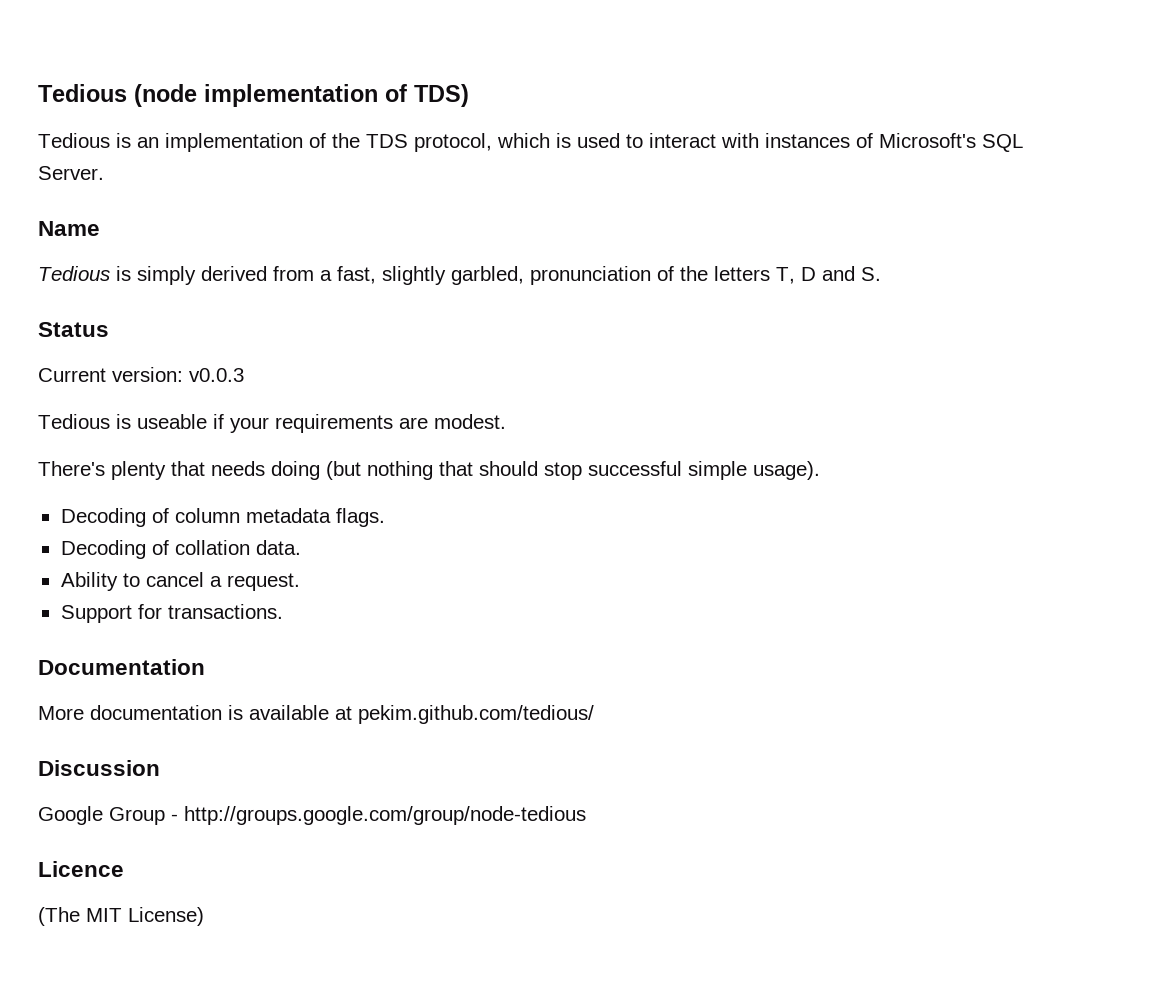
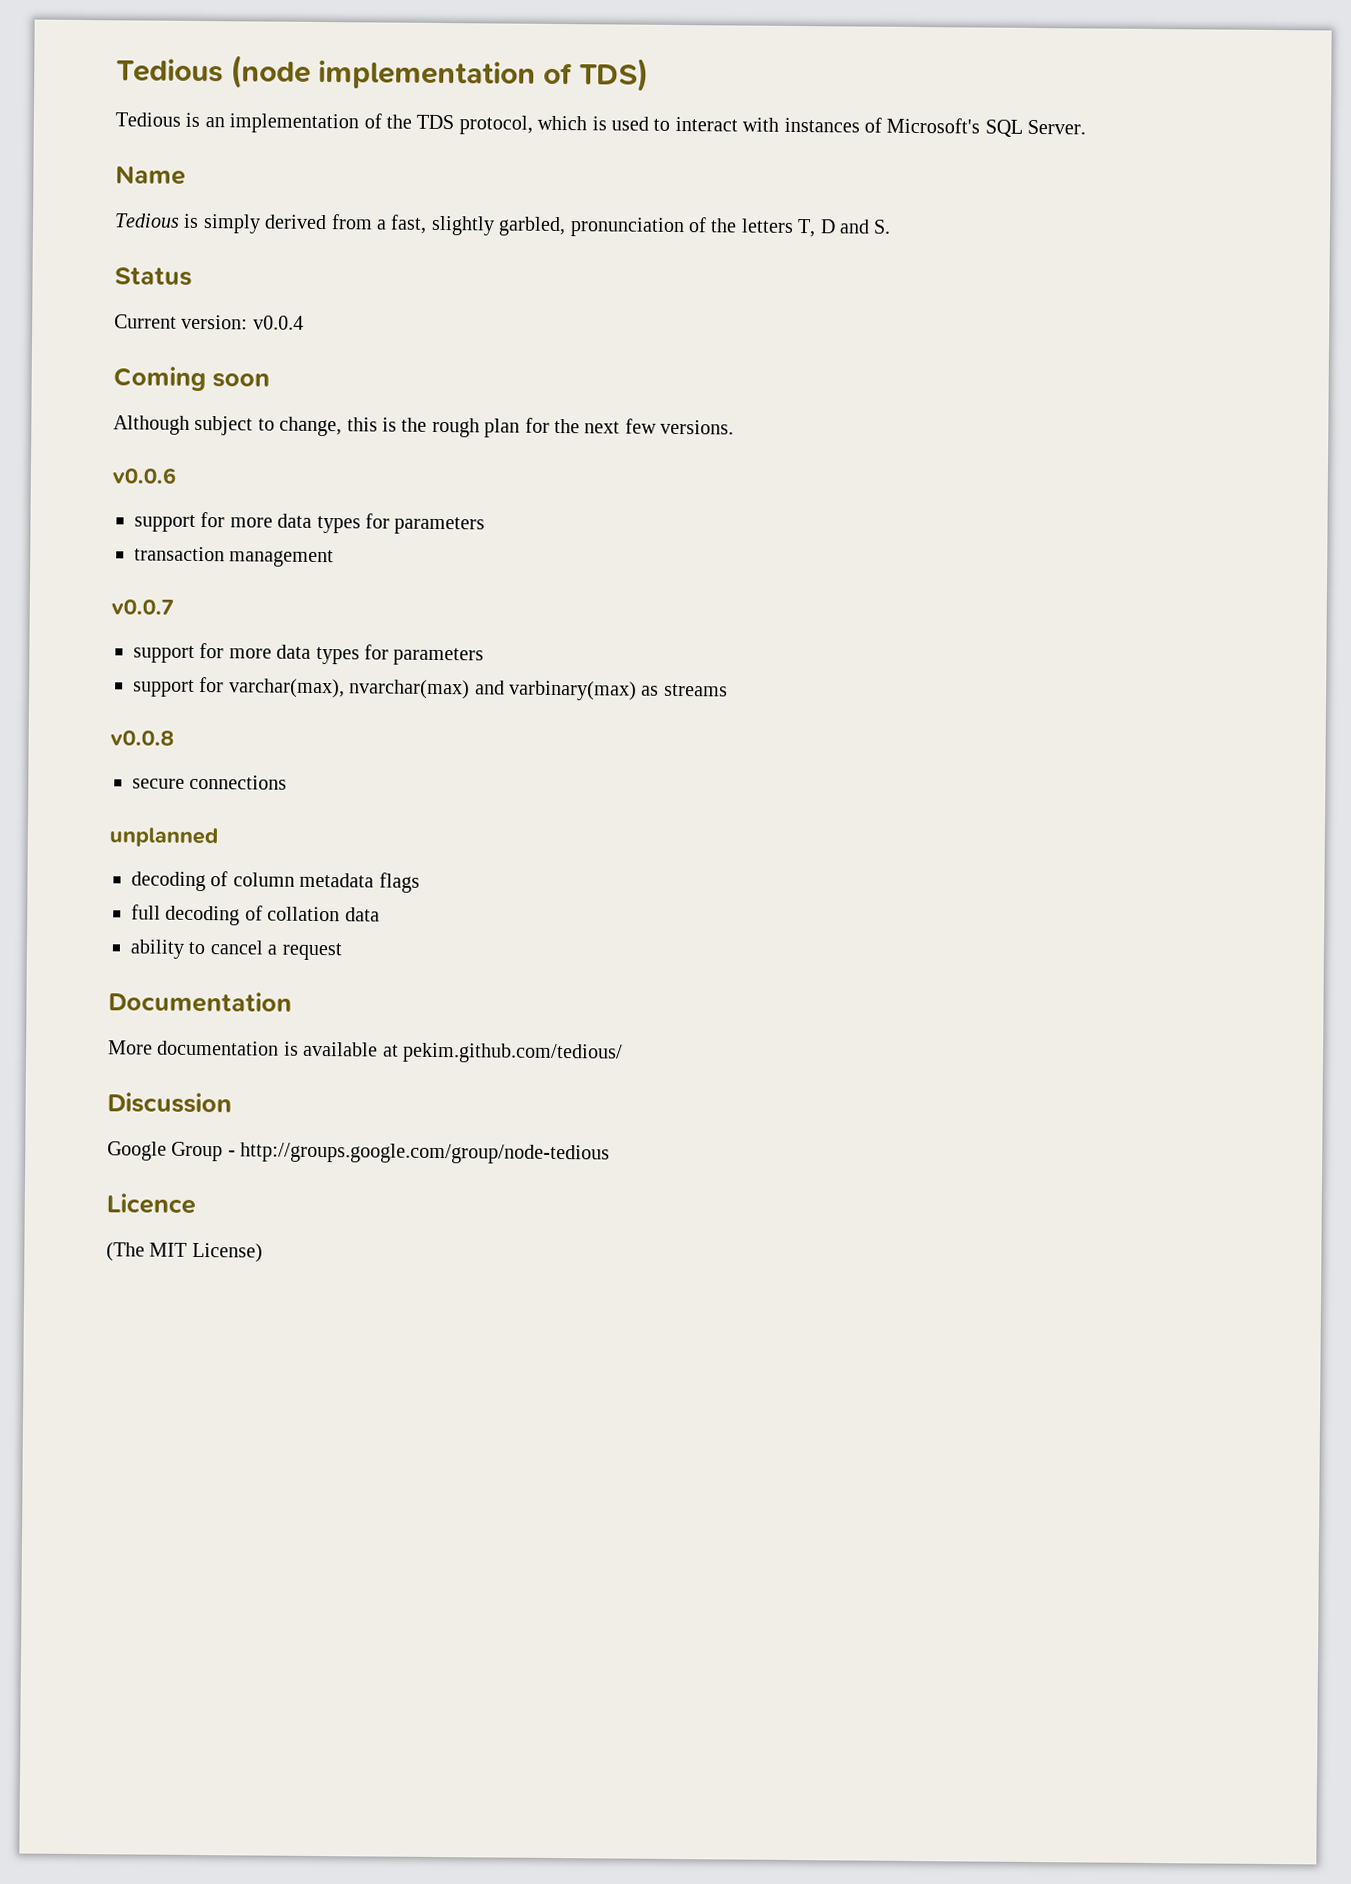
- Current version: v0.0.3
- Tedious is useable if your requirements are modest.
- There's plenty that needs doing (but nothing that should stop successful simple usage).
- Decoding of column metadata flags.
- Decoding of collation data.
- Ability to cancel a request.
- Support for transactions.
+ Current version: v0.0.4
+ Coming soon
+ Although subject to change, this is the rough plan for the next few versions.
+ v0.0.6
+ support for more data types for parameters
+ transaction management
+ v0.0.7
+ support for more data types for parameters
+ support for varchar(max), nvarchar(max) and varbinary(max) as streams
+ v0.0.8
+ secure connections
+ unplanned
+ decoding of column metadata flags
+ full decoding of collation data
+ ability to cancel a request

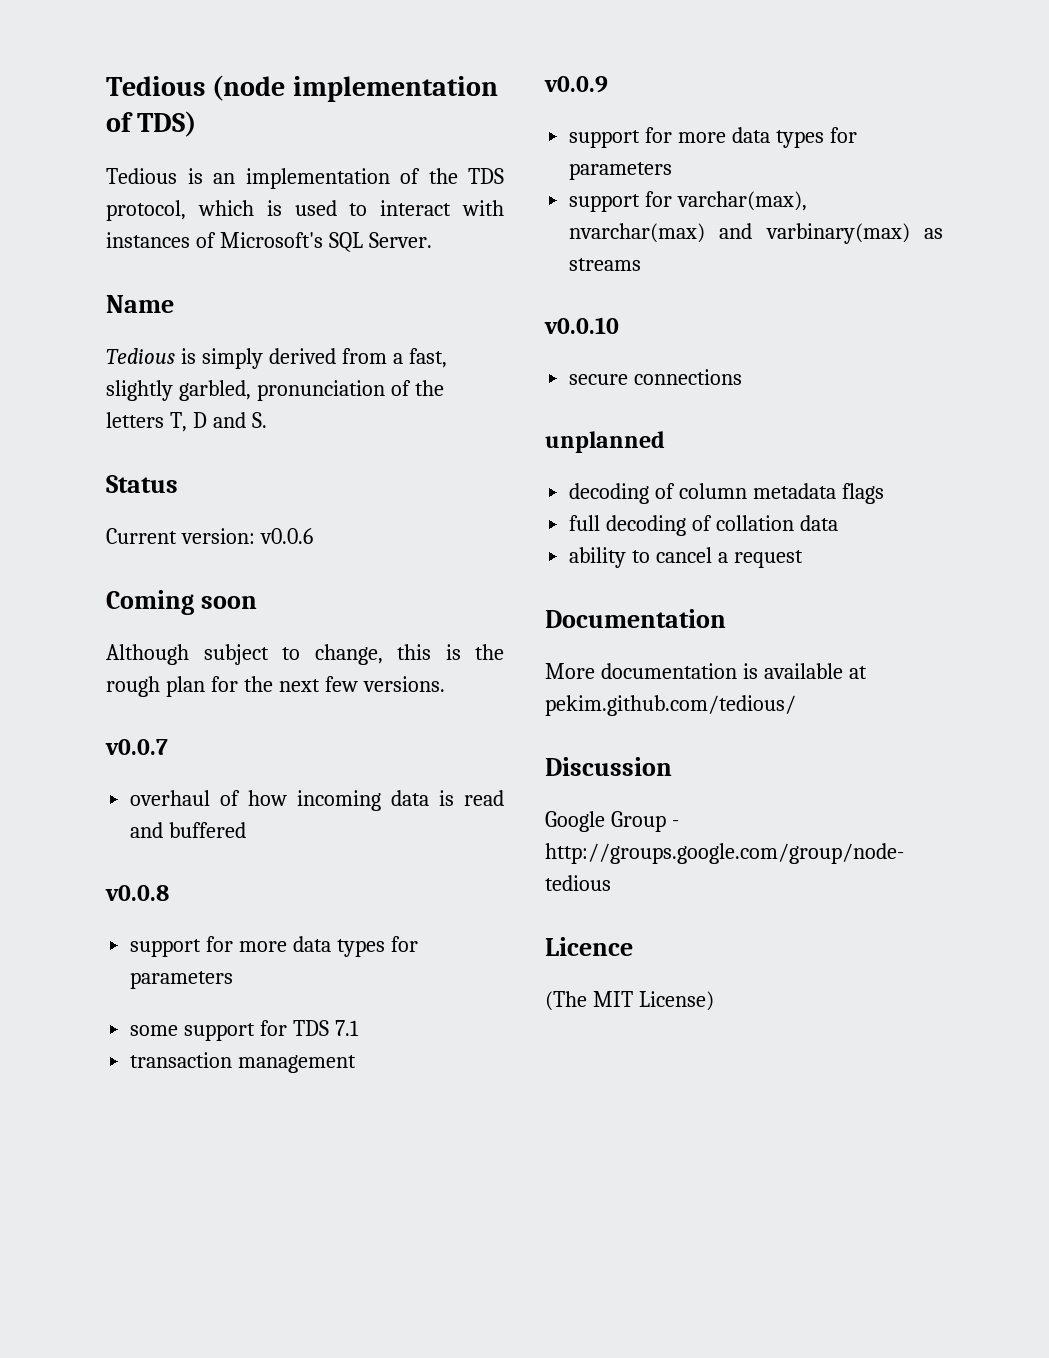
- Current version: v0.0.4
+ Current version: v0.0.6
- v0.0.6
+ v0.0.7
+ overhaul of how incoming data is read and buffered
+ v0.0.8
  support for more data types for parameters
+ some support for TDS 7.1
- v0.0.7
+ v0.0.9
- v0.0.8
+ v0.0.10

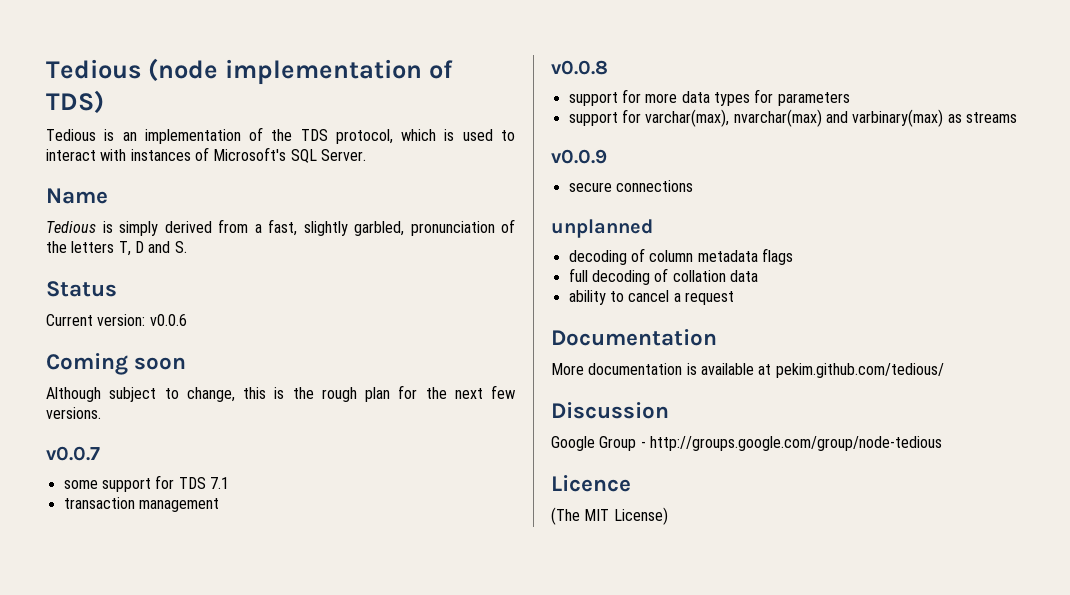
- overhaul of how incoming data is read and buffered
- v0.0.8
- support for more data types for parameters
- v0.0.9
+ v0.0.8
- v0.0.10
+ v0.0.9

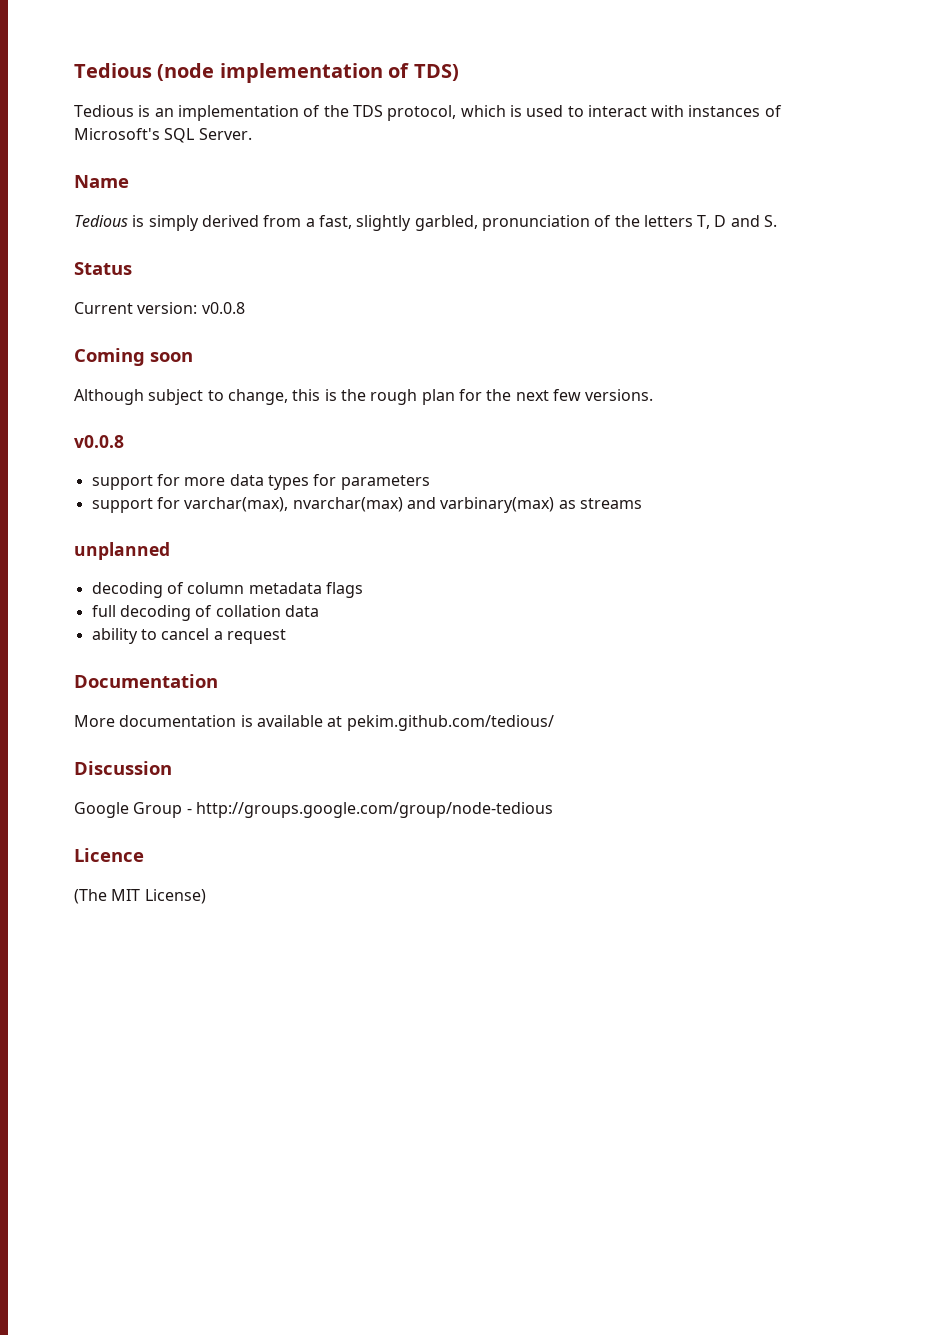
- Current version: v0.0.6
+ Current version: v0.0.8
- v0.0.7
- some support for TDS 7.1
- transaction management
- v0.0.9
- secure connections

